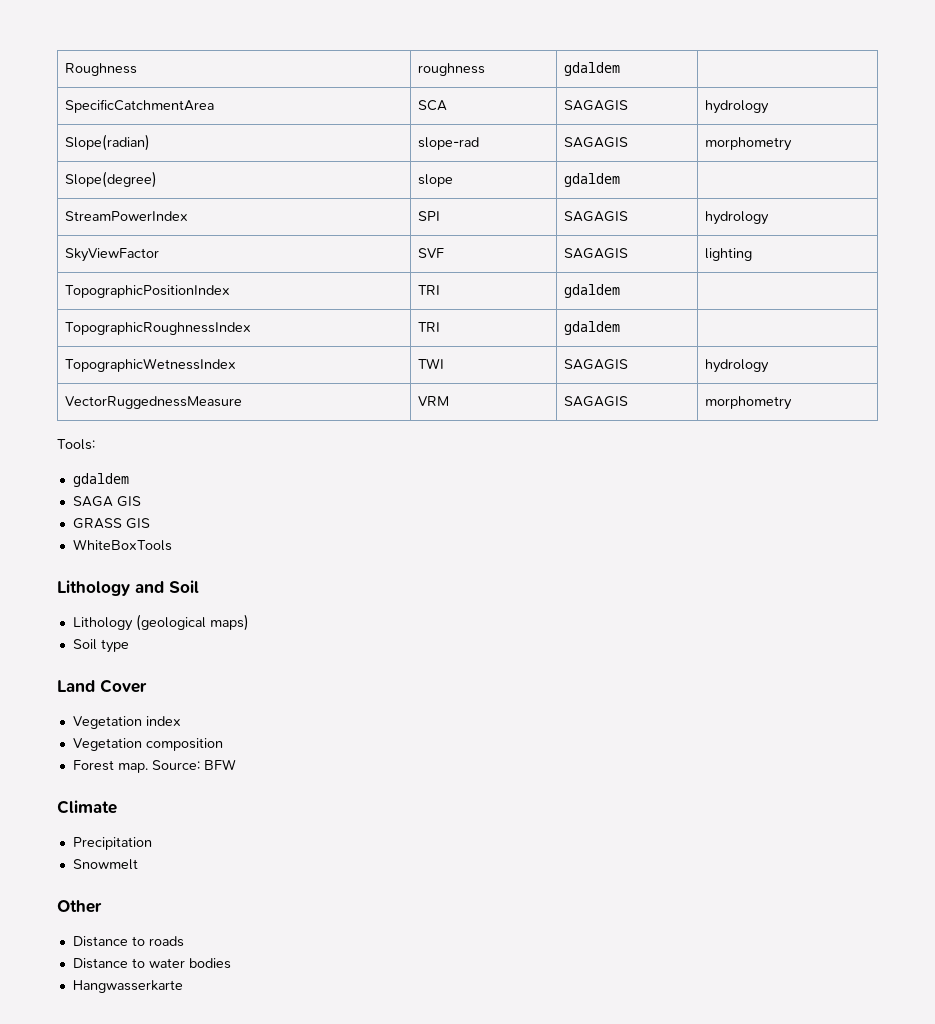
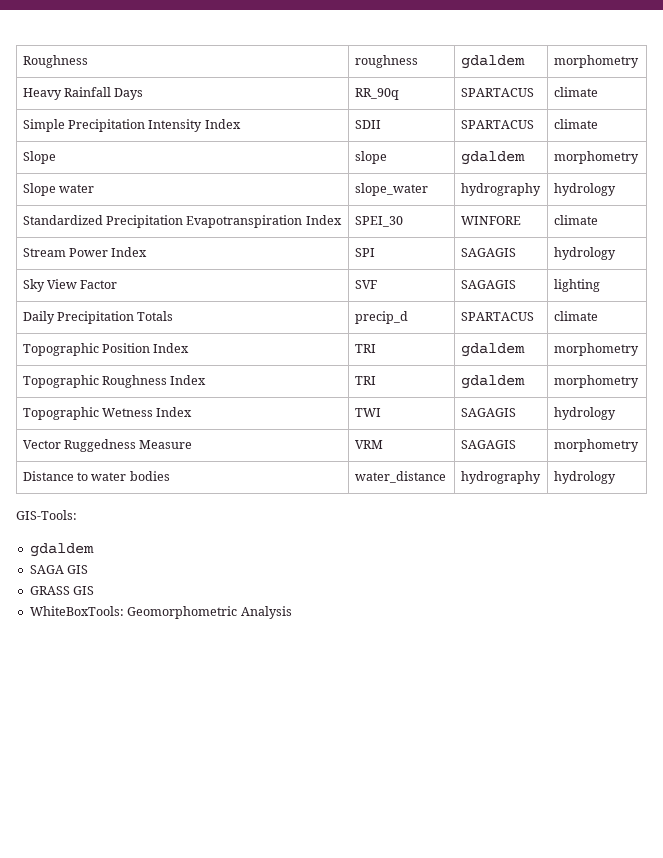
- Roughness | roughness | gdaldem |
- SpecificCatchmentArea | SCA | SAGAGIS | hydrology
- Slope(radian) | slope-rad | SAGAGIS | morphometry
- Slope(degree) | slope | gdaldem |
- StreamPowerIndex | SPI | SAGAGIS | hydrology
+ Roughness | roughness | gdaldem | morphometry
+ Heavy Rainfall Days | RR_90q | SPARTACUS | climate
+ Simple Precipitation Intensity Index | SDII | SPARTACUS | climate
+ Slope | slope | gdaldem | morphometry
+ Slope water | slope_water | hydrography | hydrology
+ Standardized Precipitation Evapotranspiration Index | SPEI_30 | WINFORE | climate
+ Stream Power Index | SPI | SAGAGIS | hydrology
- SkyViewFactor | SVF | SAGAGIS | lighting
+ Sky View Factor | SVF | SAGAGIS | lighting
- TopographicPositionIndex | TRI | gdaldem |
- TopographicRoughnessIndex | TRI | gdaldem |
- TopographicWetnessIndex | TWI | SAGAGIS | hydrology
+ Daily Precipitation Totals | precip_d | SPARTACUS | climate
+ Topographic Position Index | TRI | gdaldem | morphometry
+ Topographic Roughness Index | TRI | gdaldem | morphometry
+ Topographic Wetness Index | TWI | SAGAGIS | hydrology
- VectorRuggednessMeasure | VRM | SAGAGIS | morphometry
+ Vector Ruggedness Measure | VRM | SAGAGIS | morphometry
- Tools:
+ Distance to water bodies | water_distance | hydrography | hydrology
+ GIS-Tools:
- WhiteBoxTools
- Lithology and Soil
- Lithology (geological maps)
- Soil type
- Land Cover
- Vegetation index
- Vegetation composition
- Forest map. Source: BFW
- Climate
- Precipitation
- Snowmelt
- Other
- Distance to roads
- Distance to water bodies
- Hangwasserkarte
+ WhiteBoxTools: Geomorphometric Analysis

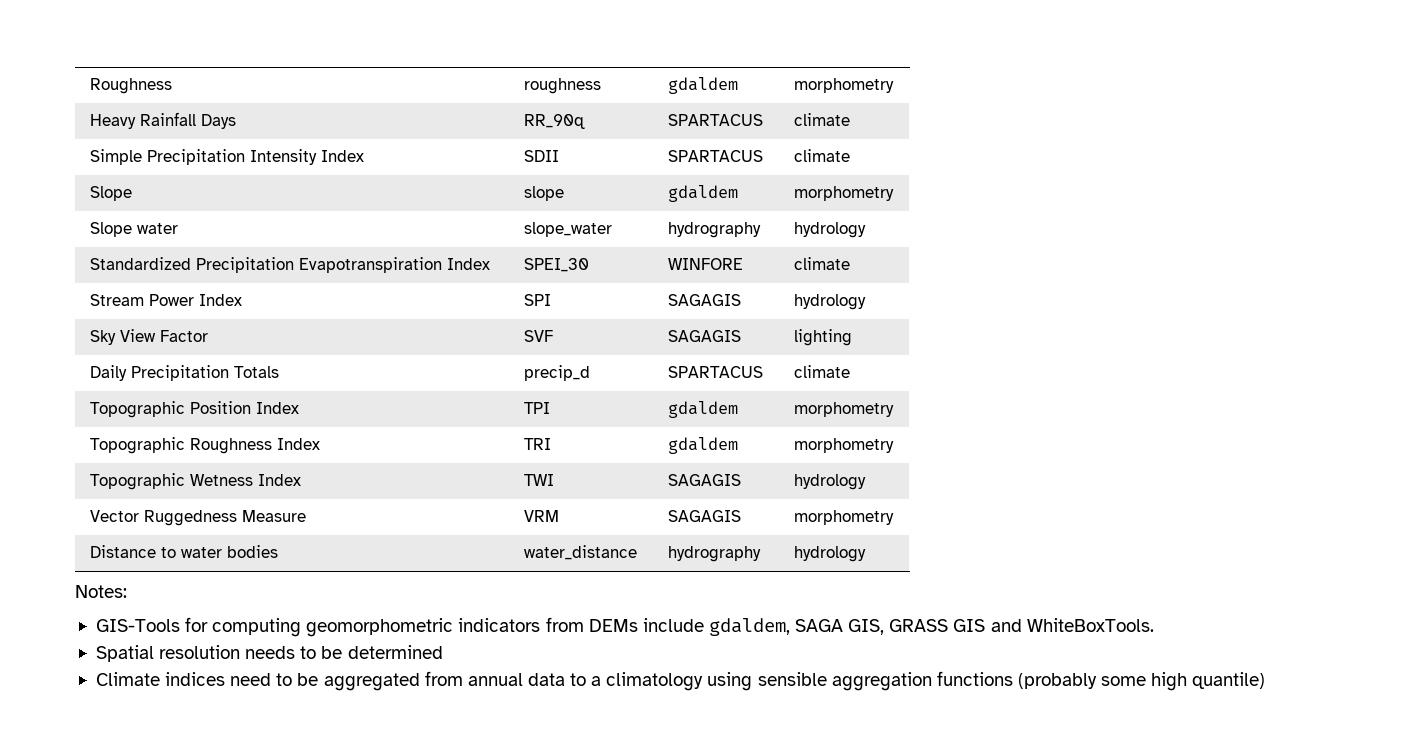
- Topographic Position Index | TRI | gdaldem | morphometry
+ Topographic Position Index | TPI | gdaldem | morphometry
- GIS-Tools:
- gdaldem
- SAGA GIS
- GRASS GIS
- WhiteBoxTools: Geomorphometric Analysis
+ Notes:
+ GIS-Tools for computing geomorphometric indicators from DEMs include gdaldem, SAGA GIS, GRASS GIS and WhiteBoxTools.
+ Spatial resolution needs to be determined
+ Climate indices need to be aggregated from annual data to a climatology using sensible aggregation functions (probably some high quantile)

